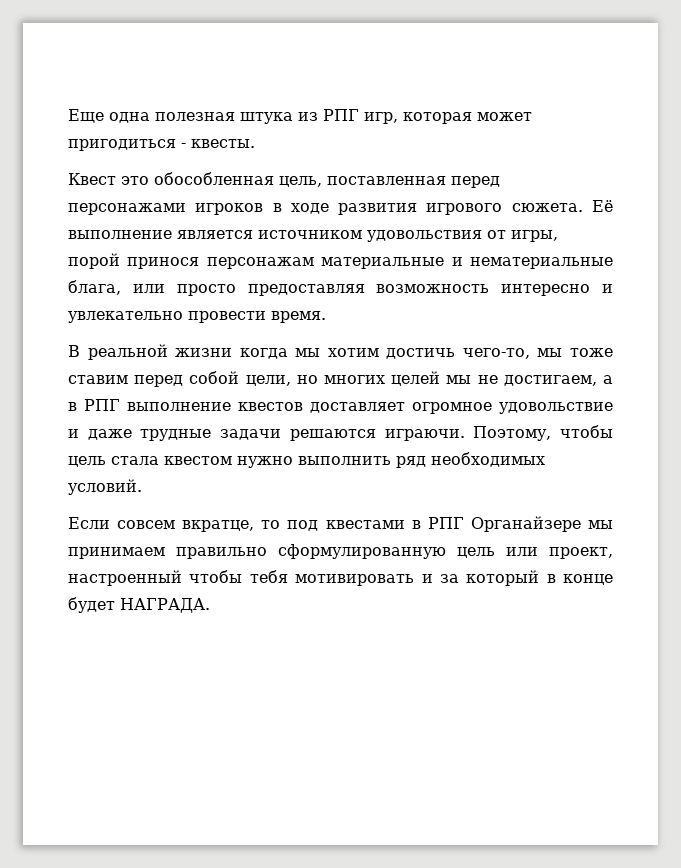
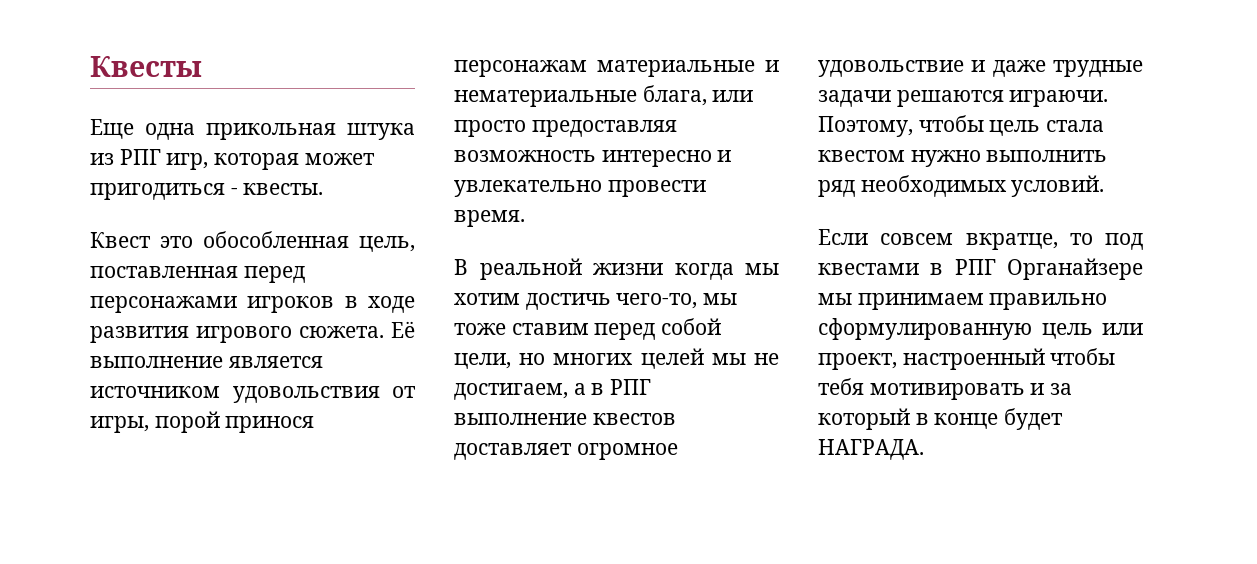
+ Квесты
- Еще одна полезная штука из РПГ игр, которая может пригодиться - квесты.
+ Еще одна прикольная штука из РПГ игр, которая может пригодиться - квесты.

